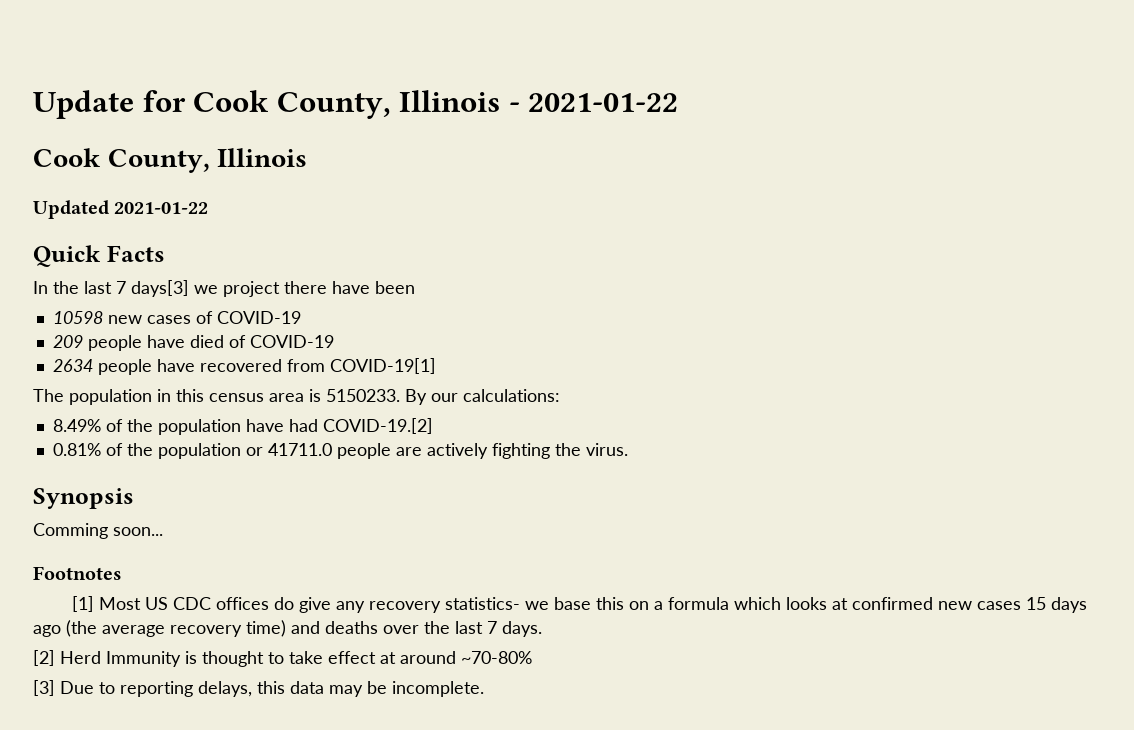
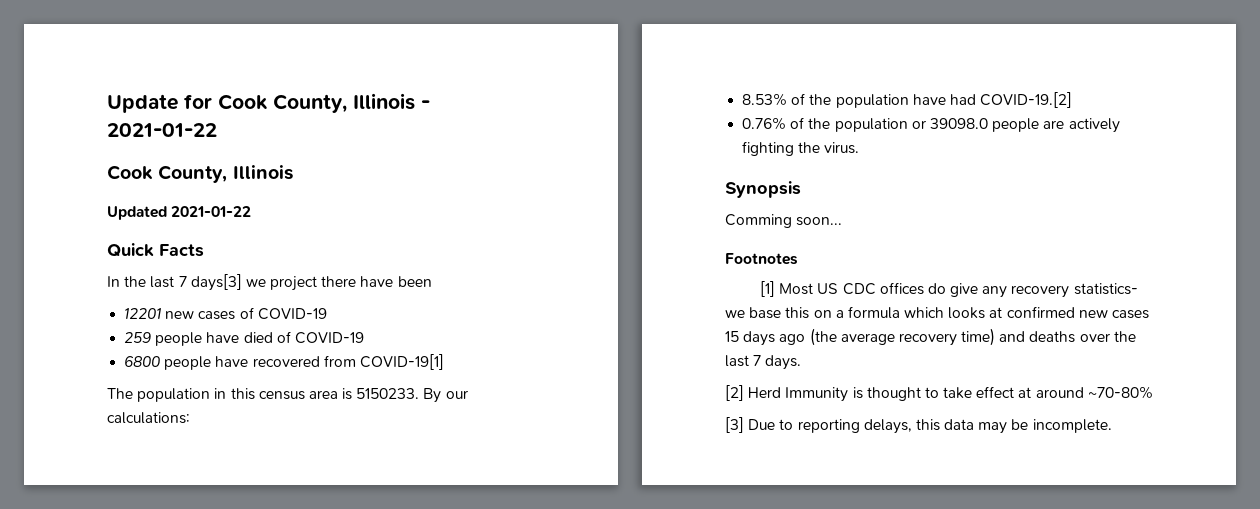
- 10598 new cases of COVID-19
+ 12201 new cases of COVID-19
- 209 people have died of COVID-19
+ 259 people have died of COVID-19
- 2634 people have recovered from COVID-19[1]
+ 6800 people have recovered from COVID-19[1]
- 8.49% of the population have had COVID-19.[2]
+ 8.53% of the population have had COVID-19.[2]
- 0.81% of the population or 41711.0 people are actively fighting the virus.
+ 0.76% of the population or 39098.0 people are actively fighting the virus.

